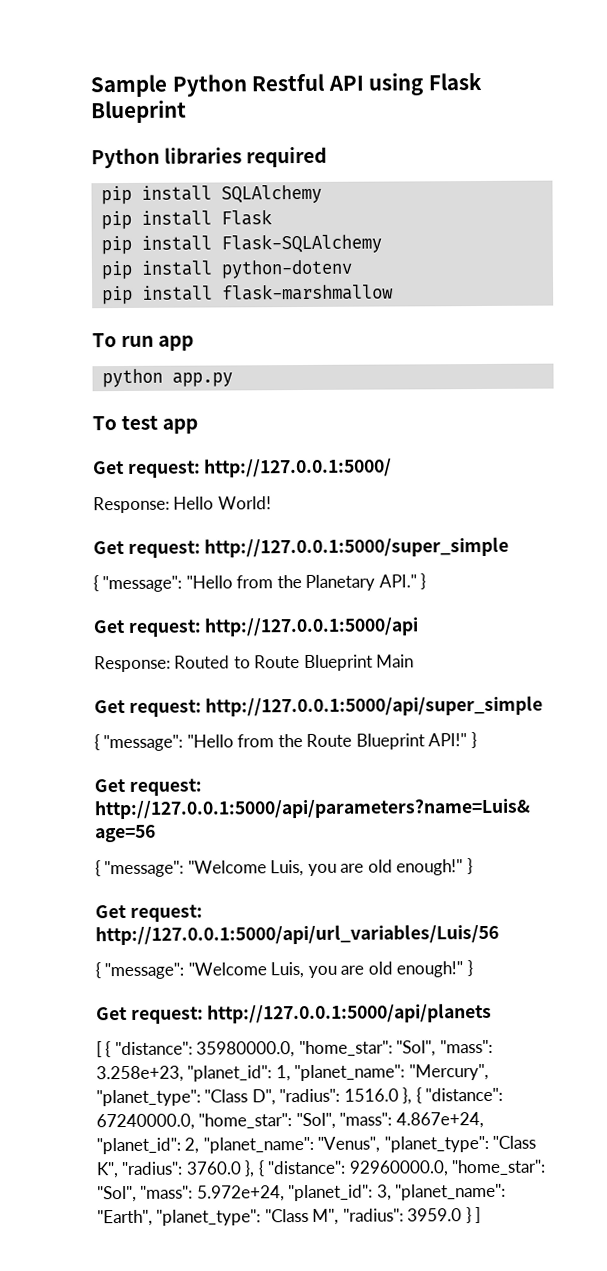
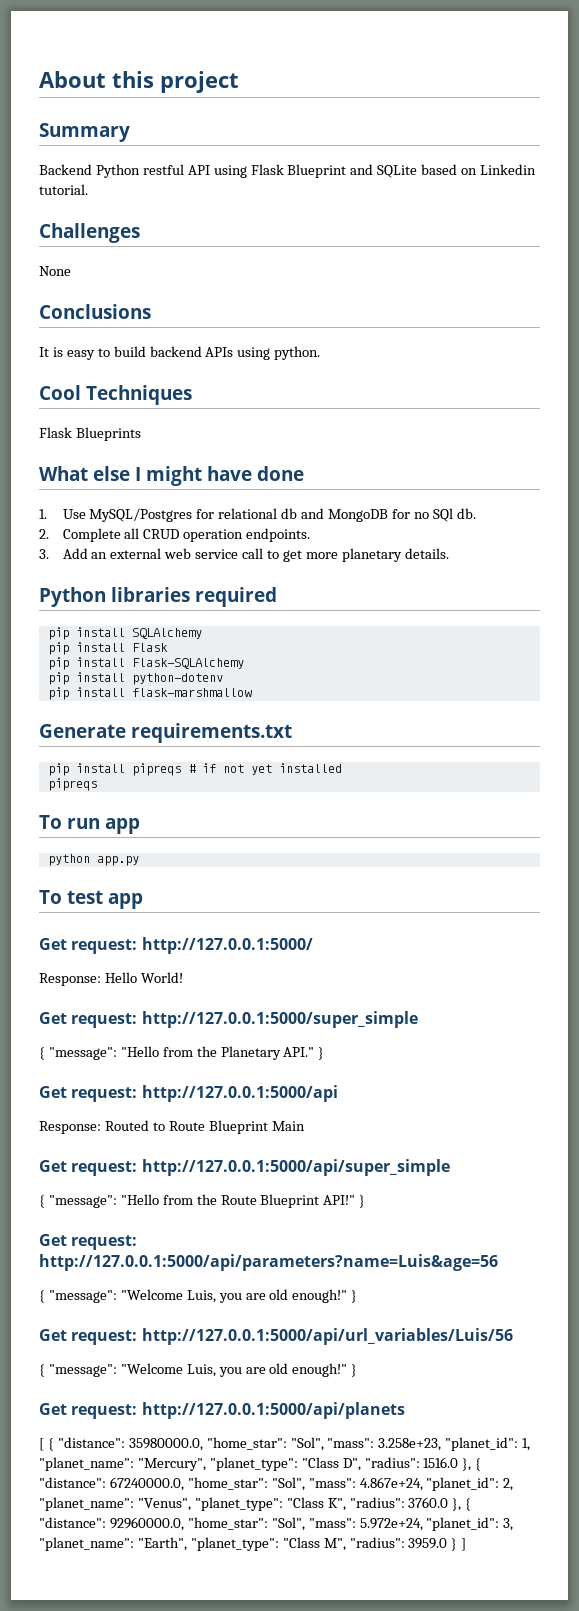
- Sample Python Restful API using Flask Blueprint
+ About this project
+ Summary
+ Backend Python restful API using Flask Blueprint and SQLite based on Linkedin tutorial.
+ Challenges
+ None
+ Conclusions
+ It is easy to build backend APIs using python.
+ Cool Techniques
+ Flask Blueprints
+ What else I might have done
+ 1. Use MySQL/Postgres for relational db and MongoDB for no SQl db.
+ 2. Complete all CRUD operation endpoints.
+ 3. Add an external web service call to get more planetary details.
+ Generate requirements.txt
+ pip install pipreqs # if not yet installed
+ pipreqs

